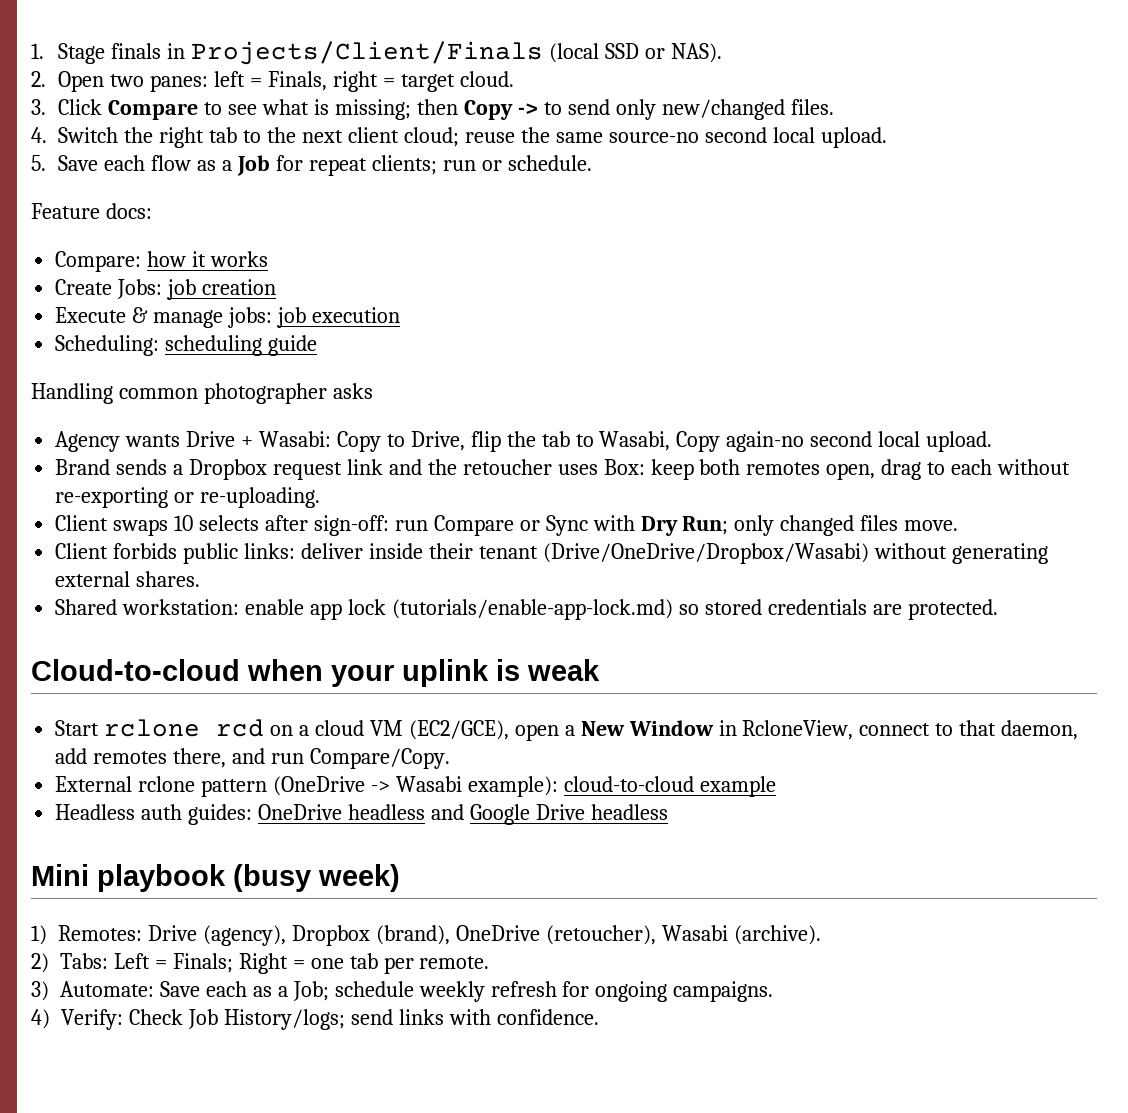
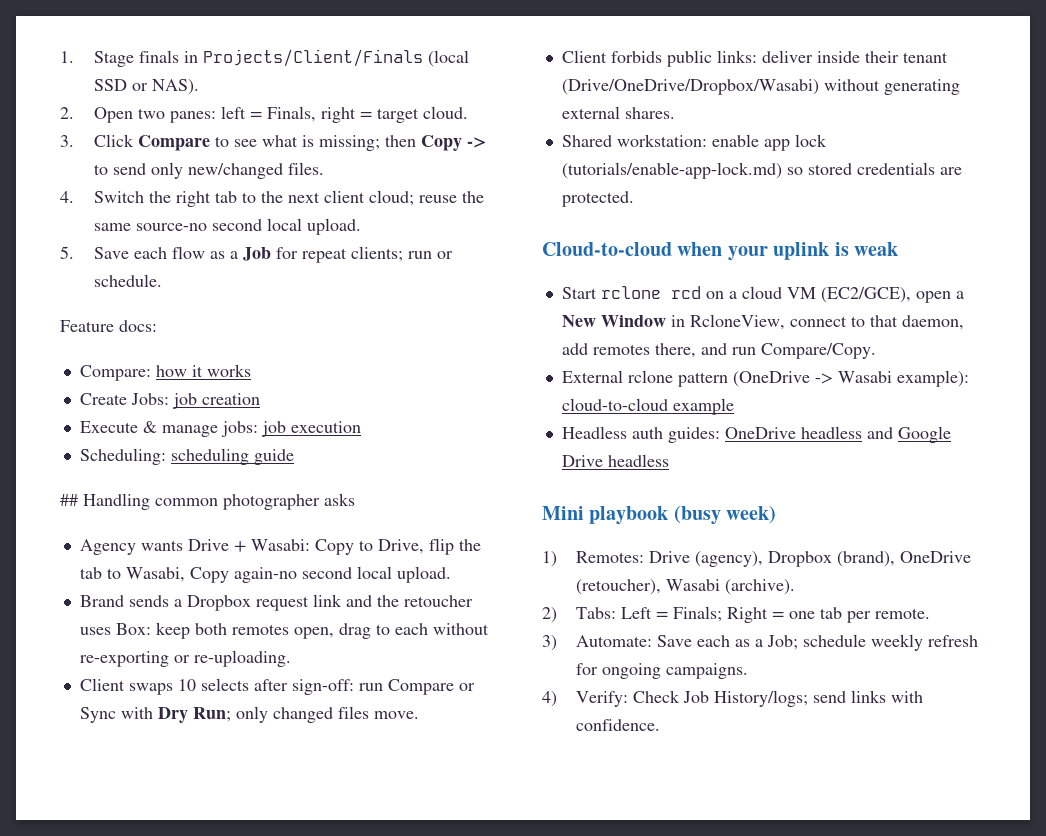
- Handling common photographer asks
+ ## Handling common photographer asks

